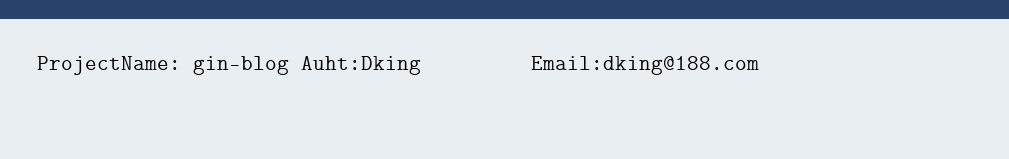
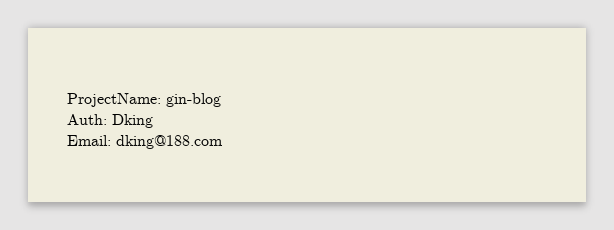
- ProjectName: gin-blog Auht:Dking Email:dking@188.com
+ ProjectName: gin-blog
+ Auth: Dking
+ Email: dking@188.com

